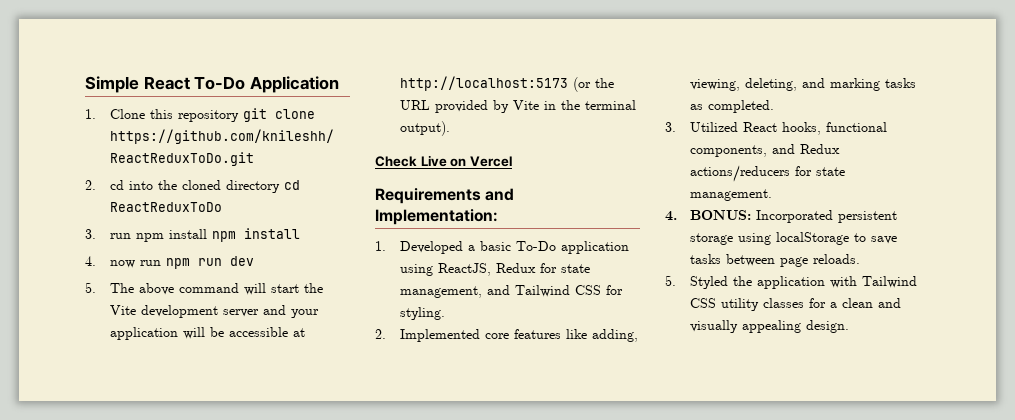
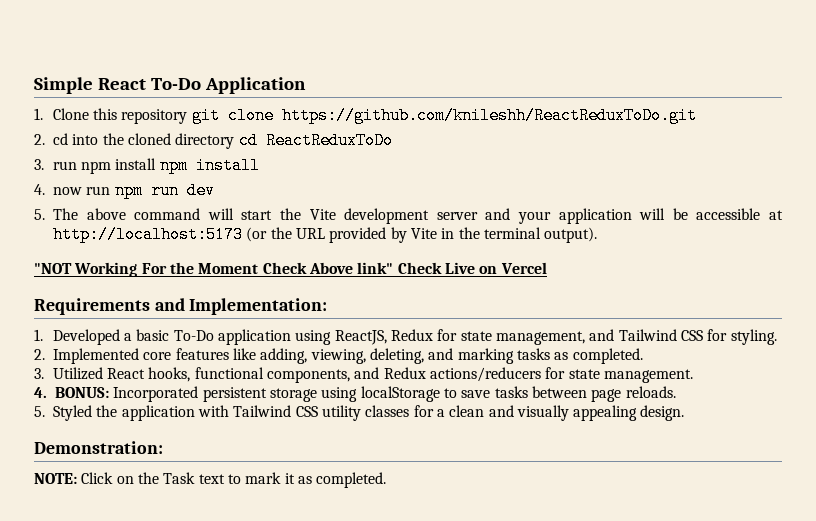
- Check Live on Vercel
+ "NOT Working For the Moment Check Above link" Check Live on Vercel
+ Demonstration:
+ NOTE: Click on the Task text to mark it as completed.

